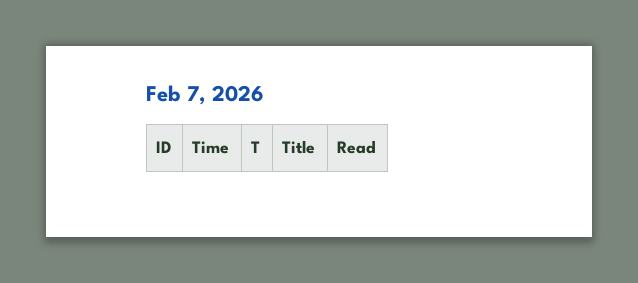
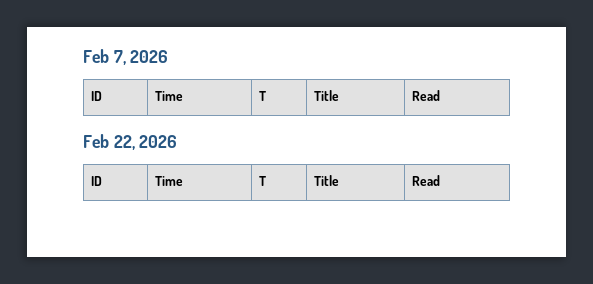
+ Feb 22, 2026
+ ID | Time | T | Title | Read

